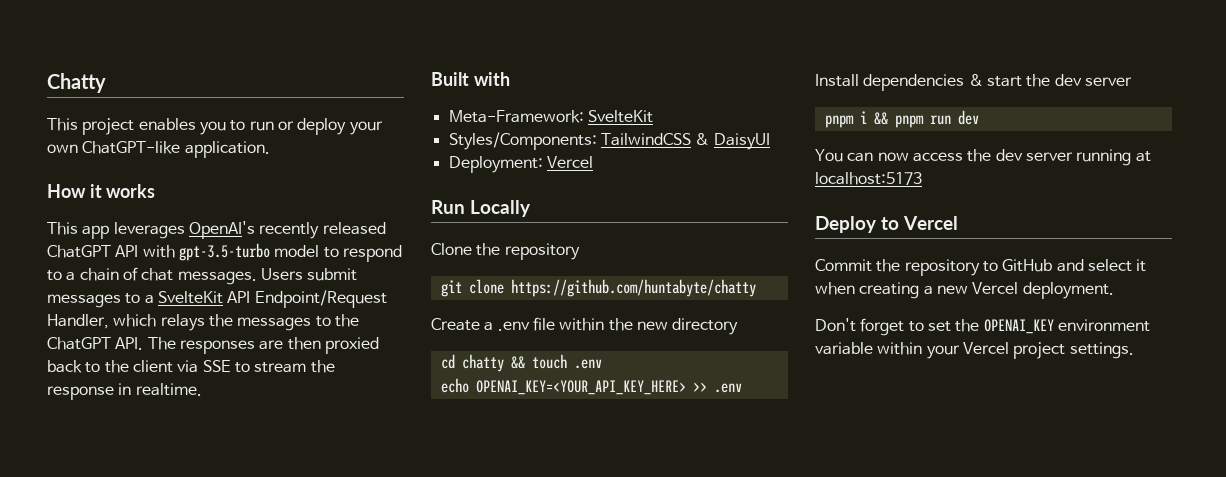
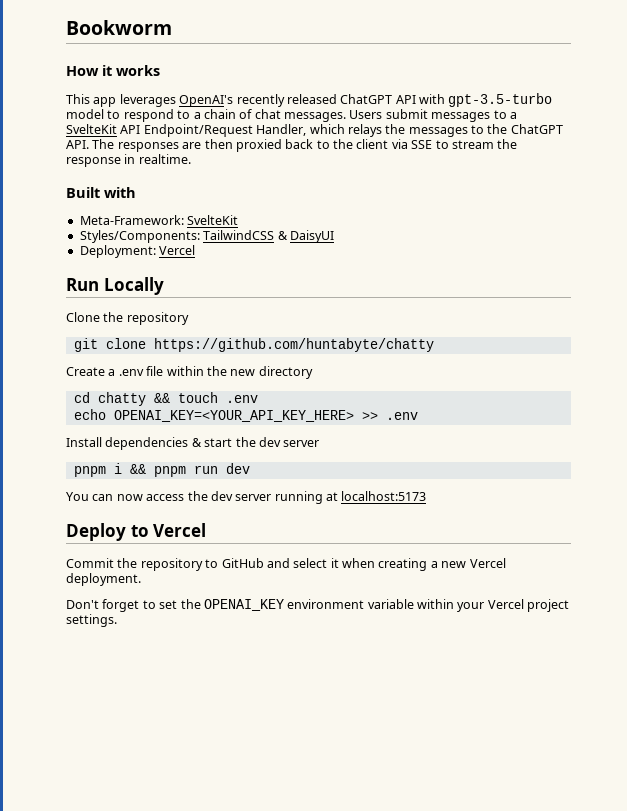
- Chatty
- This project enables you to run or deploy your own ChatGPT-like application.
+ Bookworm

